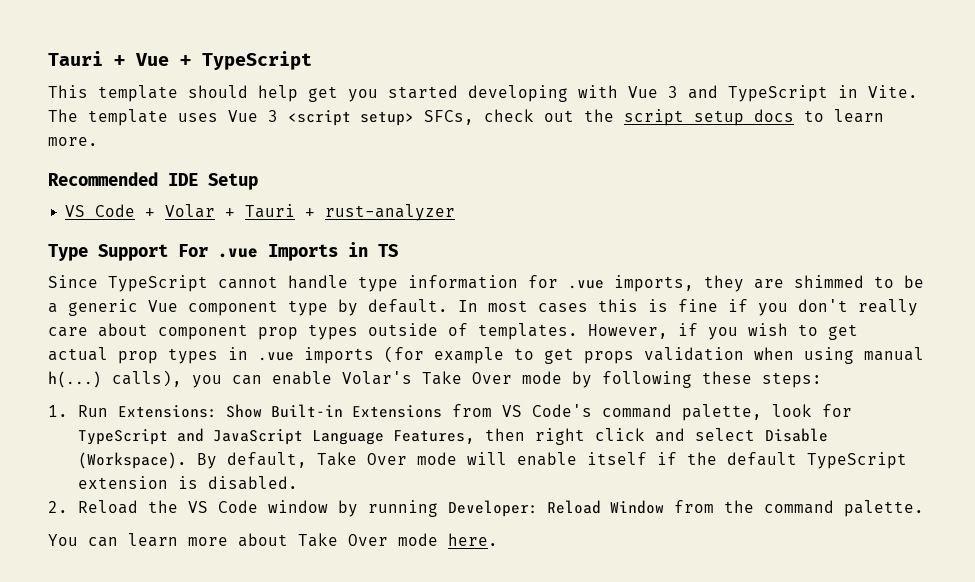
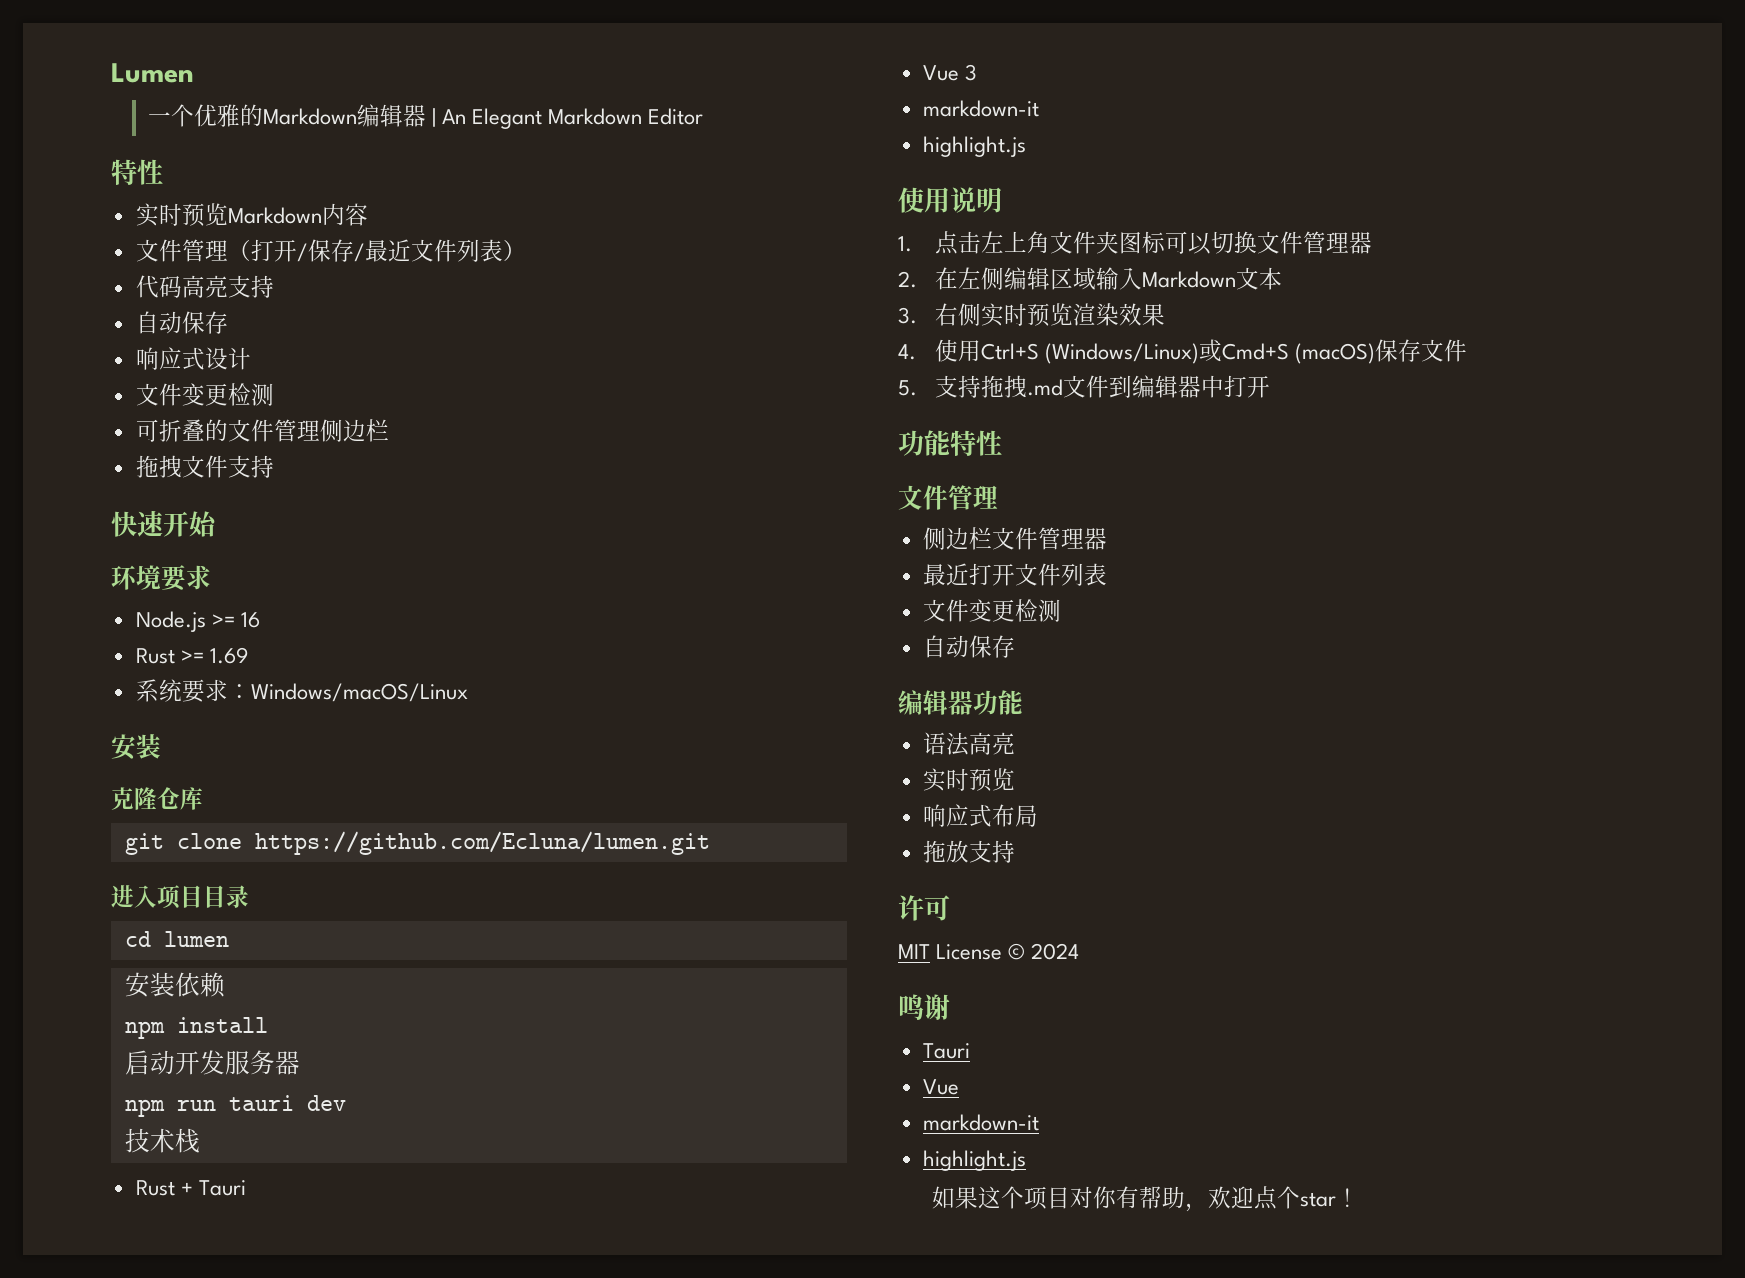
- Tauri + Vue + TypeScript
- This template should help get you started developing with Vue 3 and TypeScript in Vite. The template uses Vue 3 <script setup> SFCs, check out the script setup docs to learn more.
- Recommended IDE Setup
- VS Code + Volar + Tauri + rust-analyzer
- Type Support For .vue Imports in TS
- Since TypeScript cannot handle type information for .vue imports, they are shimmed to be a generic Vue component type by default. In most cases this is fine if you don't really care about component prop types outside of templates. However, if you wish to get actual prop types in .vue imports (for example to get props validation when using manual h(...) calls), you can enable Volar's Take Over mode by following these steps:
- 1. Run Extensions: Show Built-in Extensions from VS Code's command palette, look for TypeScript and JavaScript Language Features, then right click and select Disable (Workspace). By default, Take Over mode will enable itself if the default TypeScript extension is disabled.
- 2. Reload the VS Code window by running Developer: Reload Window from the command palette.
- You can learn more about Take Over mode here.
+ Lumen
+ 一个优雅的Markdown编辑器 | An Elegant Markdown Editor
+ 特性
+ 实时预览Markdown内容
+ 文件管理（打开/保存/最近文件列表）
+ 代码高亮支持
+ 自动保存
+ 响应式设计
+ 文件变更检测
+ 可折叠的文件管理侧边栏
+ 拖拽文件支持
+ 快速开始
+ 环境要求
+ Node.js >= 16
+ Rust >= 1.69
+ 系统要求：Windows/macOS/Linux
+ 安装
+ 克隆仓库
+ git clone https://github.com/Ecluna/lumen.git
+ 进入项目目录
+ cd lumen
+ 安装依赖
+ npm install
+ 启动开发服务器
+ npm run tauri dev
+ 技术栈
+ Rust + Tauri
+ Vue 3
+ markdown-it
+ highlight.js
+ 使用说明
+ 1.点击左上角文件夹图标可以切换文件管理器
+ 2.在左侧编辑区域输入Markdown文本
+ 3.右侧实时预览渲染效果
+ 4.使用Ctrl+S (Windows/Linux)或Cmd+S (macOS)保存文件
+ 5.支持拖拽.md文件到编辑器中打开
+ 功能特性
+ 文件管理
+ 侧边栏文件管理器
+ 最近打开文件列表
+ 文件变更检测
+ 自动保存
+ 编辑器功能
+ 语法高亮
+ 实时预览
+ 响应式布局
+ 拖放支持
+ 许可
+ MIT License © 2024
+ 鸣谢
+ Tauri
+ Vue
+ markdown-it
+ highlight.js
+ 如果这个项目对你有帮助，欢迎点个star！

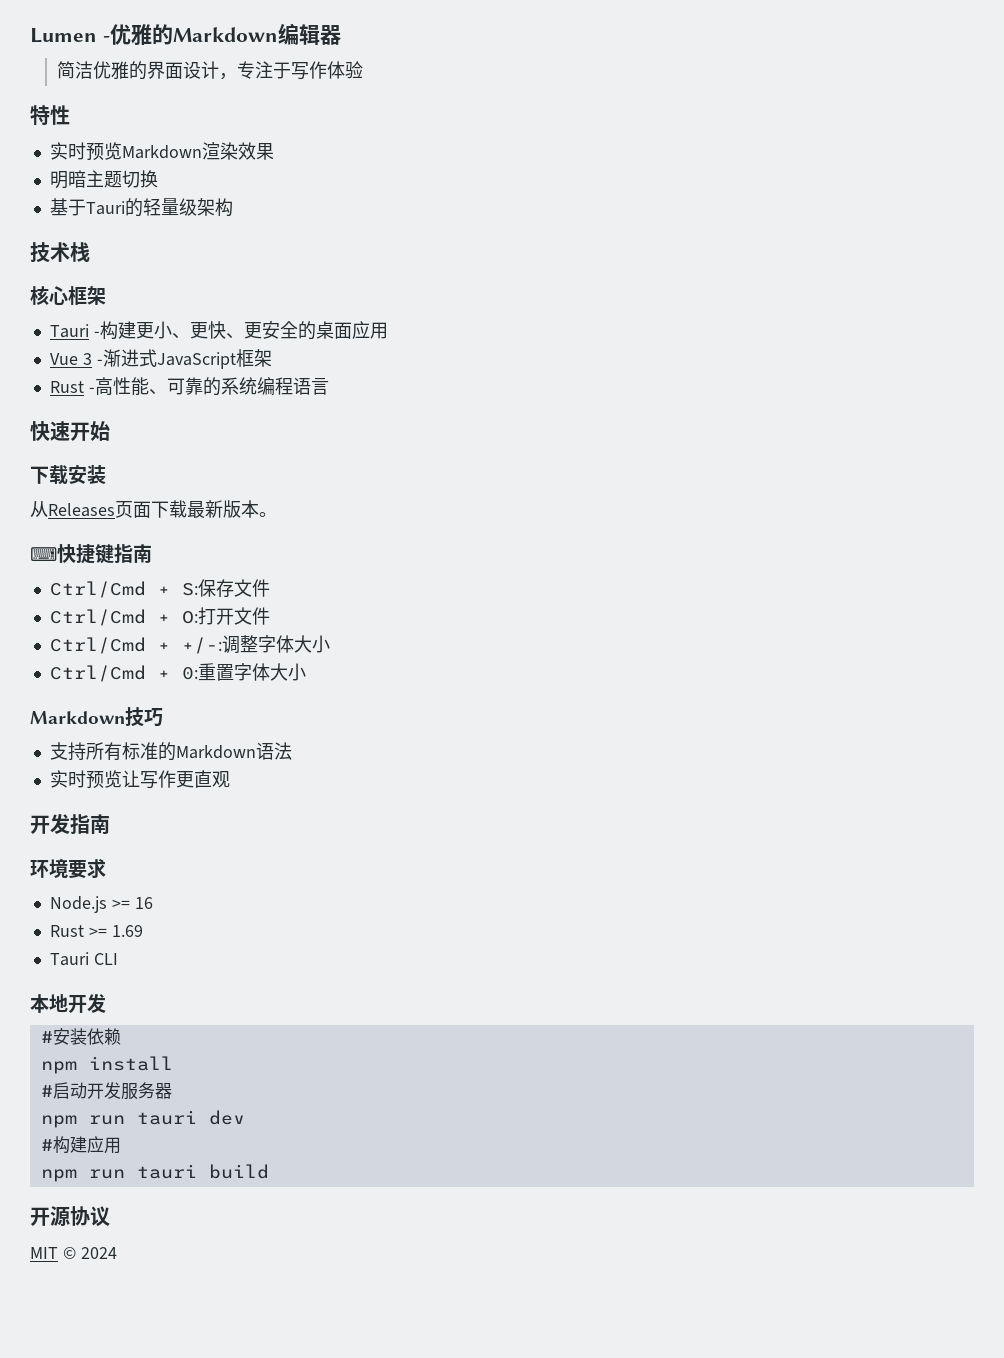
- Lumen
- 一个优雅的Markdown编辑器 | An Elegant Markdown Editor
+ Lumen -优雅的Markdown编辑器
+ 简洁优雅的界面设计，专注于写作体验
  特性
- 实时预览Markdown内容
- 文件管理（打开/保存/最近文件列表）
- 代码高亮支持
- 自动保存
- 响应式设计
- 文件变更检测
- 可折叠的文件管理侧边栏
- 拖拽文件支持
+ 实时预览Markdown渲染效果
+ 明暗主题切换
+ 基于Tauri的轻量级架构
+ 技术栈
+ 核心框架
+ Tauri -构建更小、更快、更安全的桌面应用
+ Vue 3 -渐进式JavaScript框架
+ Rust -高性能、可靠的系统编程语言
  快速开始
+ 下载安装
+ 从Releases页面下载最新版本。
+ ⌨快捷键指南
+ Ctrl/Cmd + S:保存文件
+ Ctrl/Cmd + O:打开文件
+ Ctrl/Cmd + +/-:调整字体大小
+ Ctrl/Cmd + 0:重置字体大小
+ Markdown技巧
+ 支持所有标准的Markdown语法
+ 实时预览让写作更直观
+ 开发指南
- 系统要求：Windows/macOS/Linux
- 安装
- 克隆仓库
- git clone https://github.com/Ecluna/lumen.git
- 进入项目目录
- cd lumen
- 安装依赖
+ Tauri CLI
+ 本地开发
+ #安装依赖
- 启动开发服务器
+ #启动开发服务器
- 技术栈
- Rust + Tauri
- Vue 3
- markdown-it
- highlight.js
- 使用说明
- 1.点击左上角文件夹图标可以切换文件管理器
- 2.在左侧编辑区域输入Markdown文本
- 3.右侧实时预览渲染效果
- 4.使用Ctrl+S (Windows/Linux)或Cmd+S (macOS)保存文件
- 5.支持拖拽.md文件到编辑器中打开
- 功能特性
- 文件管理
- 侧边栏文件管理器
- 最近打开文件列表
- 文件变更检测
- 自动保存
- 编辑器功能
- 语法高亮
- 实时预览
- 响应式布局
- 拖放支持
- 许可
+ #构建应用
+ npm run tauri build
+ 开源协议
- MIT License © 2024
+ MIT © 2024
- 鸣谢
- Tauri
- Vue
- markdown-it
- highlight.js
- 如果这个项目对你有帮助，欢迎点个star！

